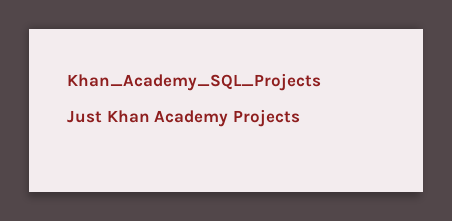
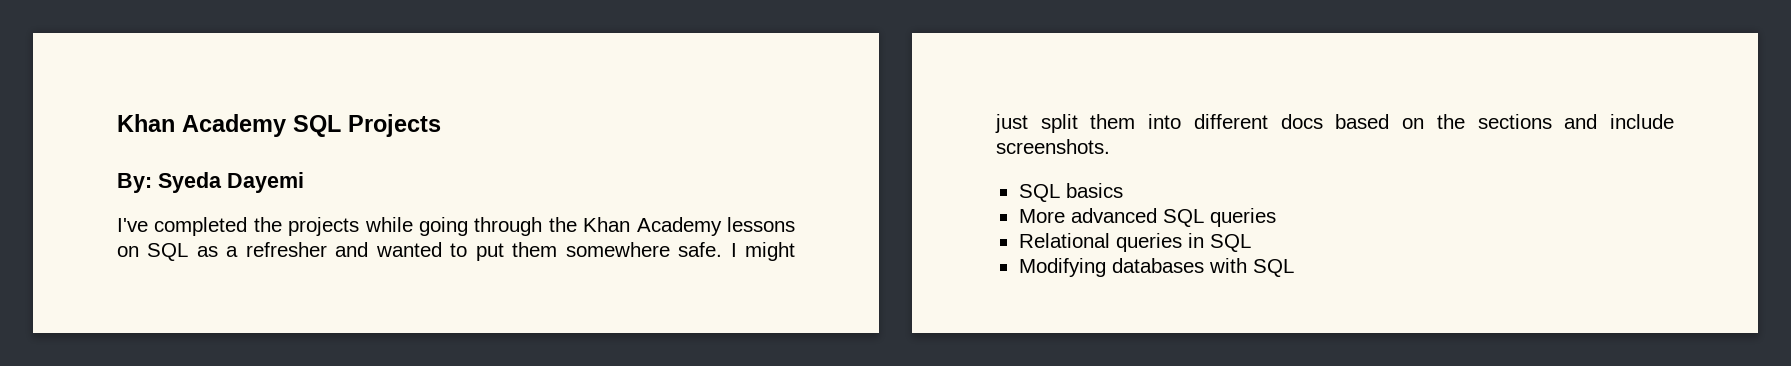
- Khan_Academy_SQL_Projects
- Just Khan Academy Projects
+ Khan Academy SQL Projects
+ By: Syeda Dayemi
+ I've completed the projects while going through the Khan Academy lessons on SQL as a refresher and wanted to put them somewhere safe. I might just split them into different docs based on the sections and include screenshots.
+ SQL basics
+ More advanced SQL queries
+ Relational queries in SQL
+ Modifying databases with SQL

